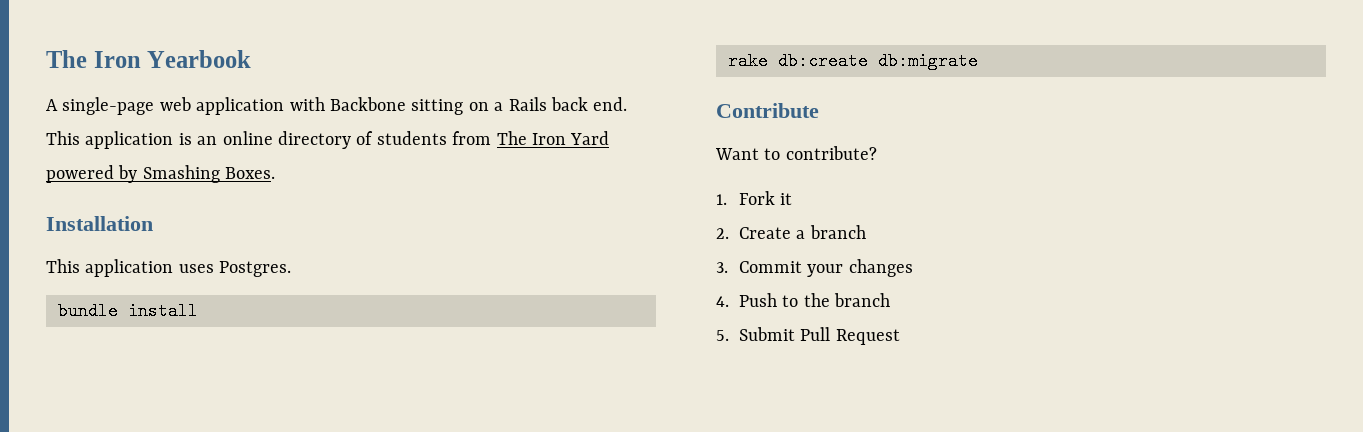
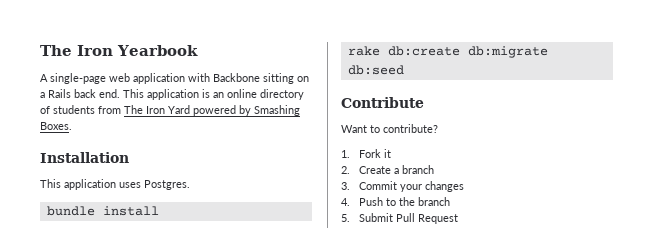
- rake db:create db:migrate
+ rake db:create db:migrate db:seed

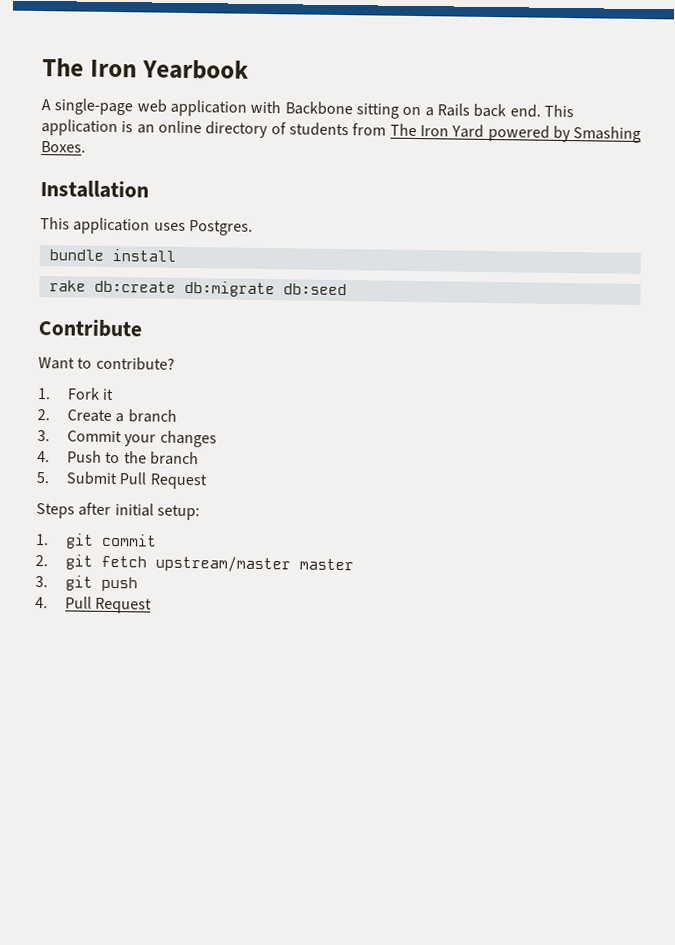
+ Steps after initial setup:
+ 1. git commit
+ 2. git fetch upstream/master master
+ 3. git push
+ 4. Pull Request

